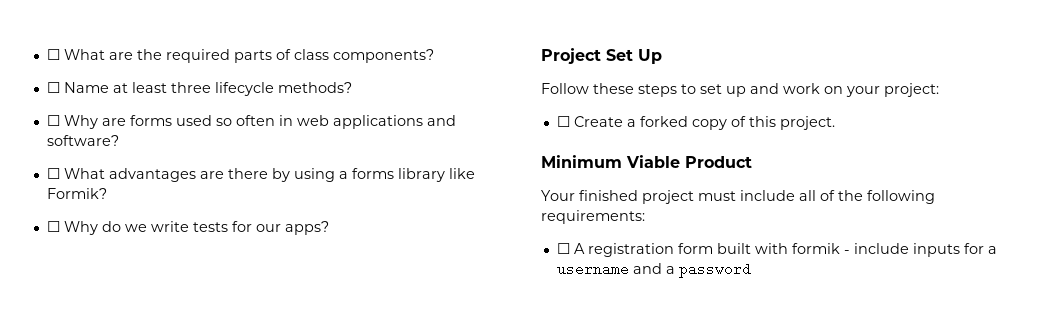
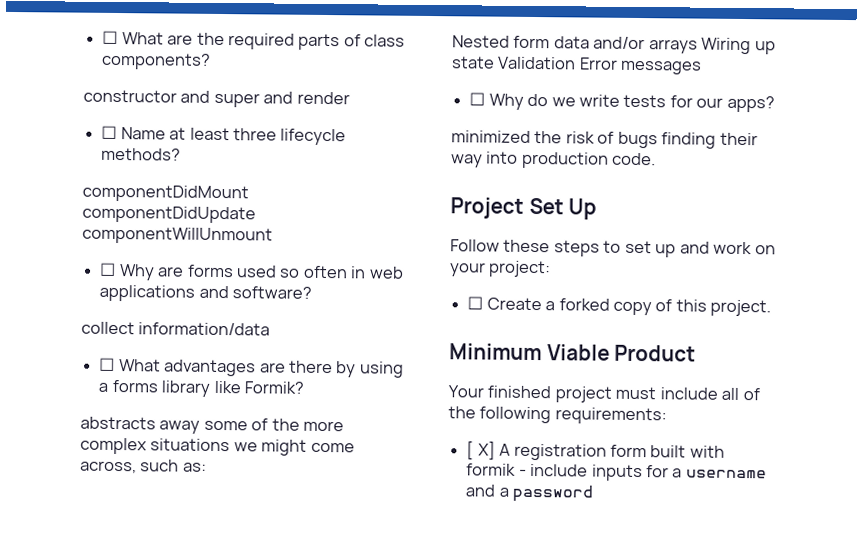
+ constructor and super and render
+ componentDidMount componentDidUpdate componentWillUnmount
+ collect information/data
+ abstracts away some of the more complex situations we might come across, such as:
+ Nested form data and/or arrays Wiring up state Validation Error messages
+ minimized the risk of bugs finding their way into production code.
- ☐ A registration form built with formik - include inputs for a username and a password
+ [ X] A registration form built with formik - include inputs for a username and a password

